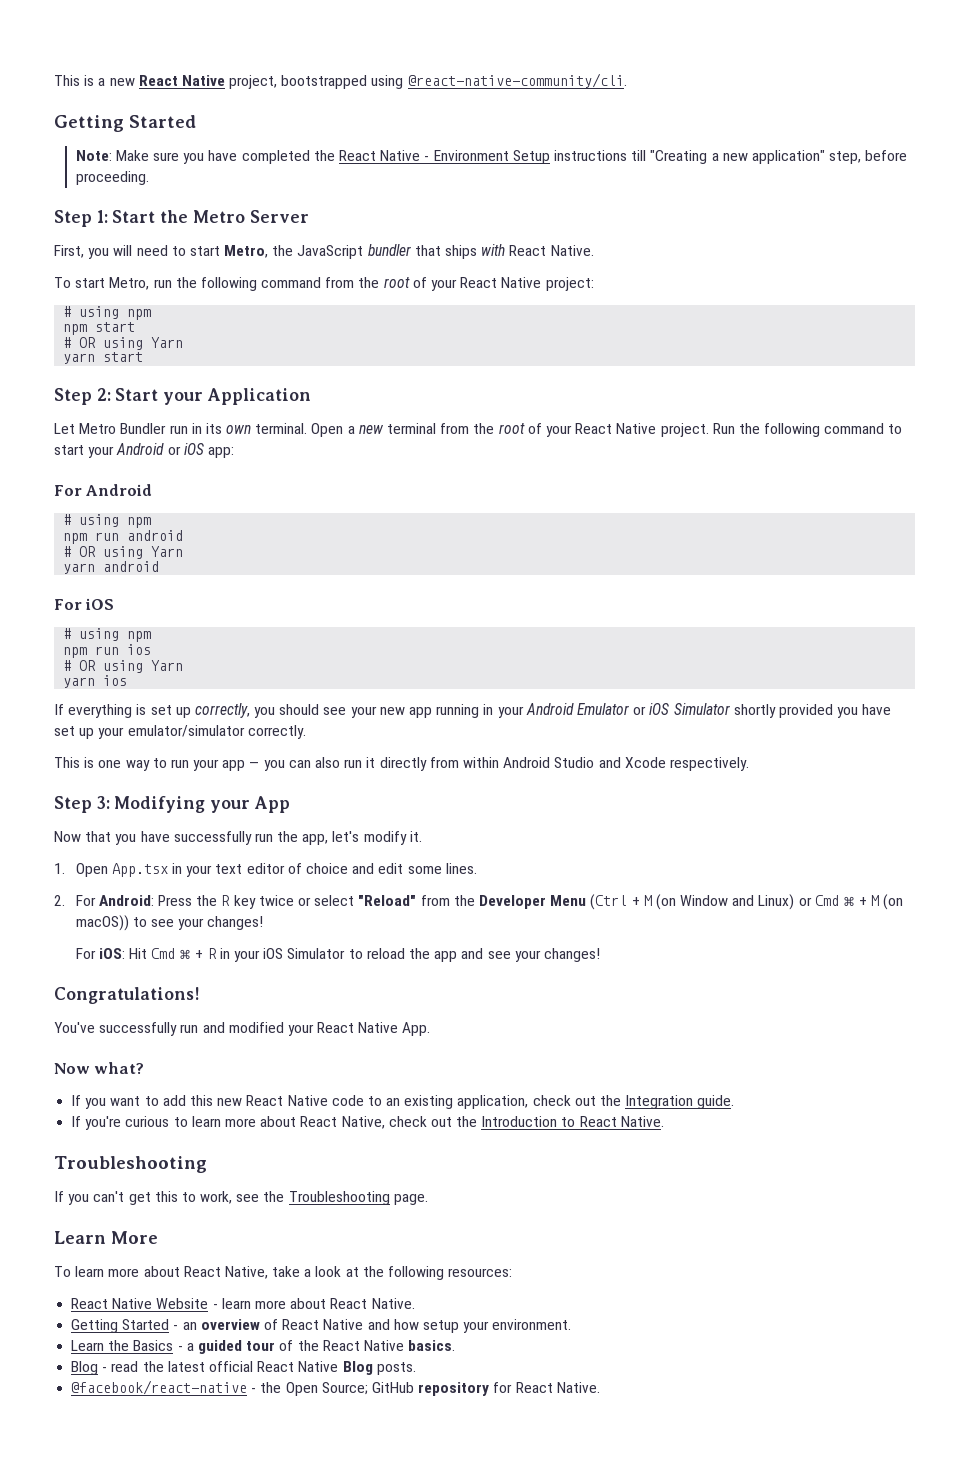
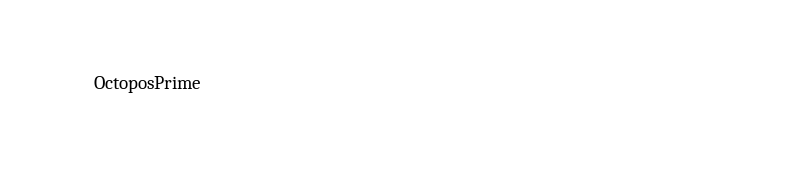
- This is a new React Native project, bootstrapped using @react-native-community/cli.
- Getting Started
- Note: Make sure you have completed the React Native - Environment Setup instructions till "Creating a new application" step, before proceeding.
- Step 1: Start the Metro Server
- First, you will need to start Metro, the JavaScript bundler that ships with React Native.
- To start Metro, run the following command from the root of your React Native project:
- # using npm
- npm start
- # OR using Yarn
- yarn start
- Step 2: Start your Application
- Let Metro Bundler run in its own terminal. Open a new terminal from the root of your React Native project. Run the following command to start your Android or iOS app:
- For Android
- # using npm
- npm run android
- # OR using Yarn
- yarn android
- For iOS
- # using npm
- npm run ios
- # OR using Yarn
- yarn ios
- If everything is set up correctly, you should see your new app running in your Android Emulator or iOS Simulator shortly provided you have set up your emulator/simulator correctly.
- This is one way to run your app — you can also run it directly from within Android Studio and Xcode respectively.
- Step 3: Modifying your App
- Now that you have successfully run the app, let's modify it.
- 1. Open App.tsx in your text editor of choice and edit some lines.
- 2. For Android: Press the R key twice or select "Reload" from the Developer Menu (Ctrl + M (on Window and Linux) or Cmd ⌘ + M (on macOS)) to see your changes!
- For iOS: Hit Cmd ⌘ + R in your iOS Simulator to reload the app and see your changes!
- Congratulations!
- You've successfully run and modified your React Native App.
- Now what?
- If you want to add this new React Native code to an existing application, check out the Integration guide.
- If you're curious to learn more about React Native, check out the Introduction to React Native.
- Troubleshooting
- If you can't get this to work, see the Troubleshooting page.
- Learn More
- To learn more about React Native, take a look at the following resources:
- React Native Website - learn more about React Native.
- Getting Started - an overview of React Native and how setup your environment.
- Learn the Basics - a guided tour of the React Native basics.
- Blog - read the latest official React Native Blog posts.
- @facebook/react-native - the Open Source; GitHub repository for React Native.
+ OctoposPrime

